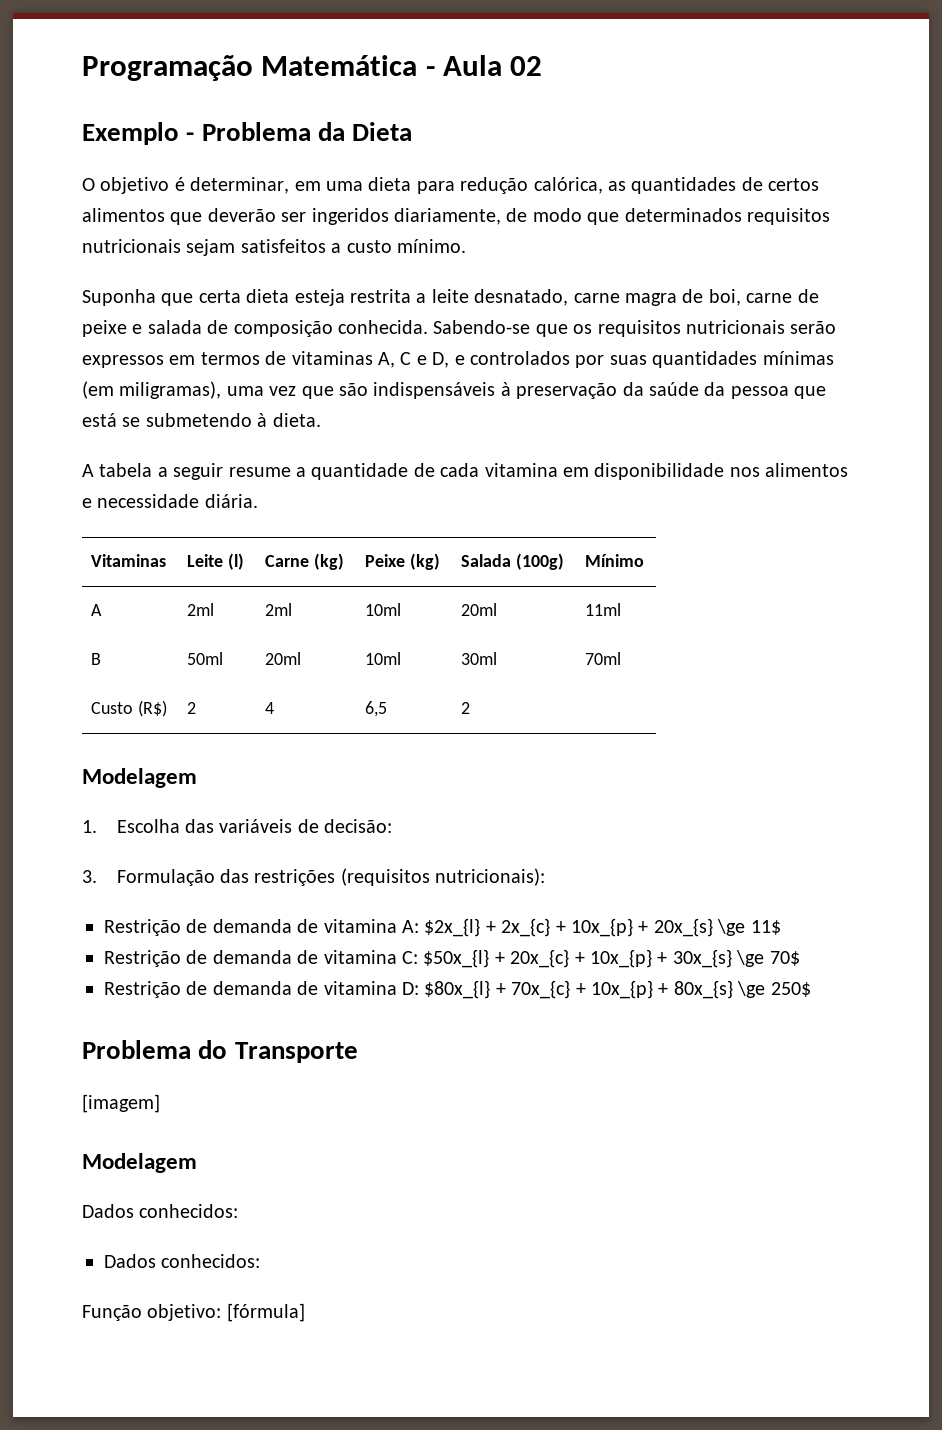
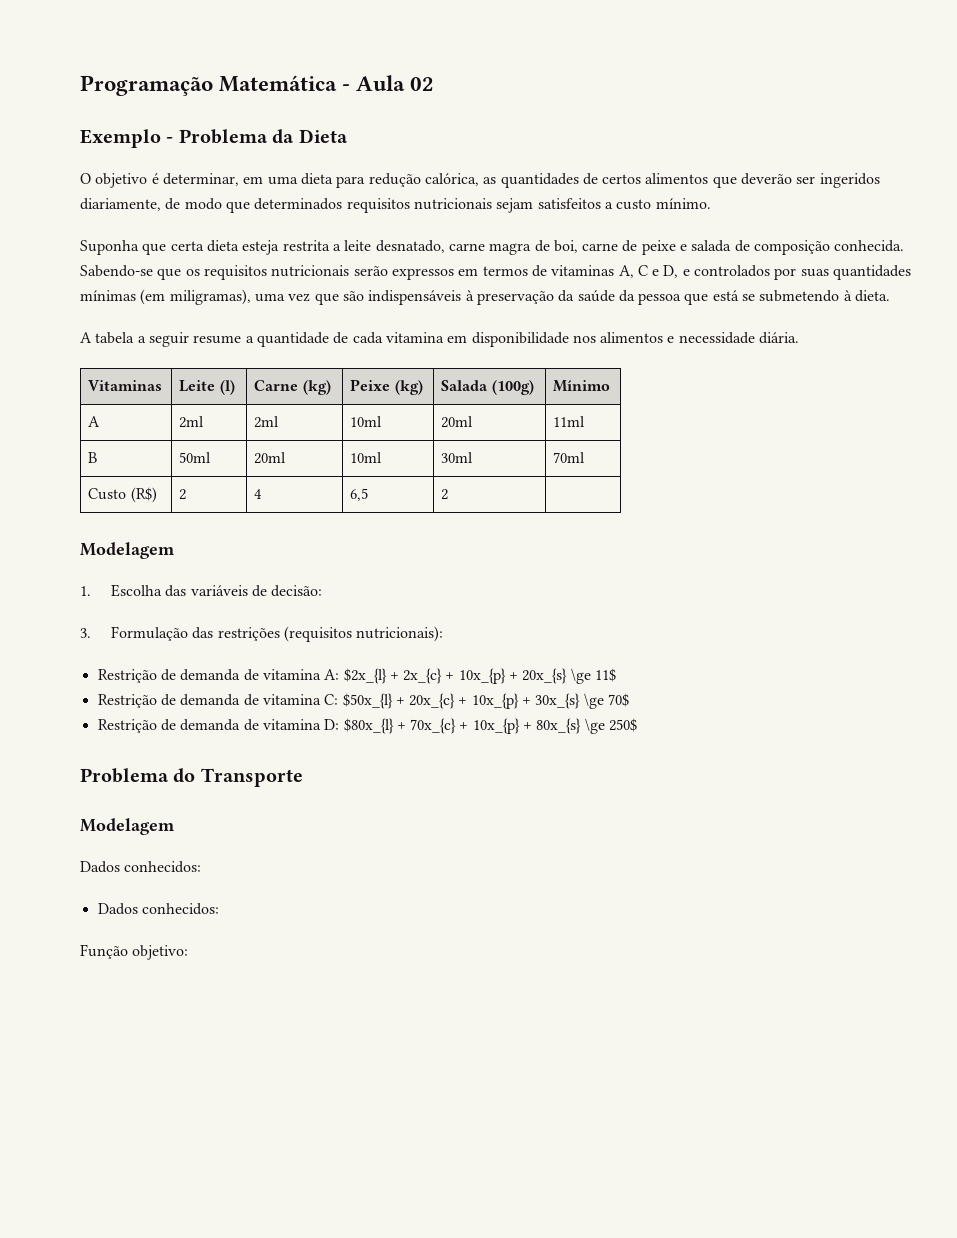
- [imagem]
- Função objetivo: [fórmula]
+ Função objetivo:

